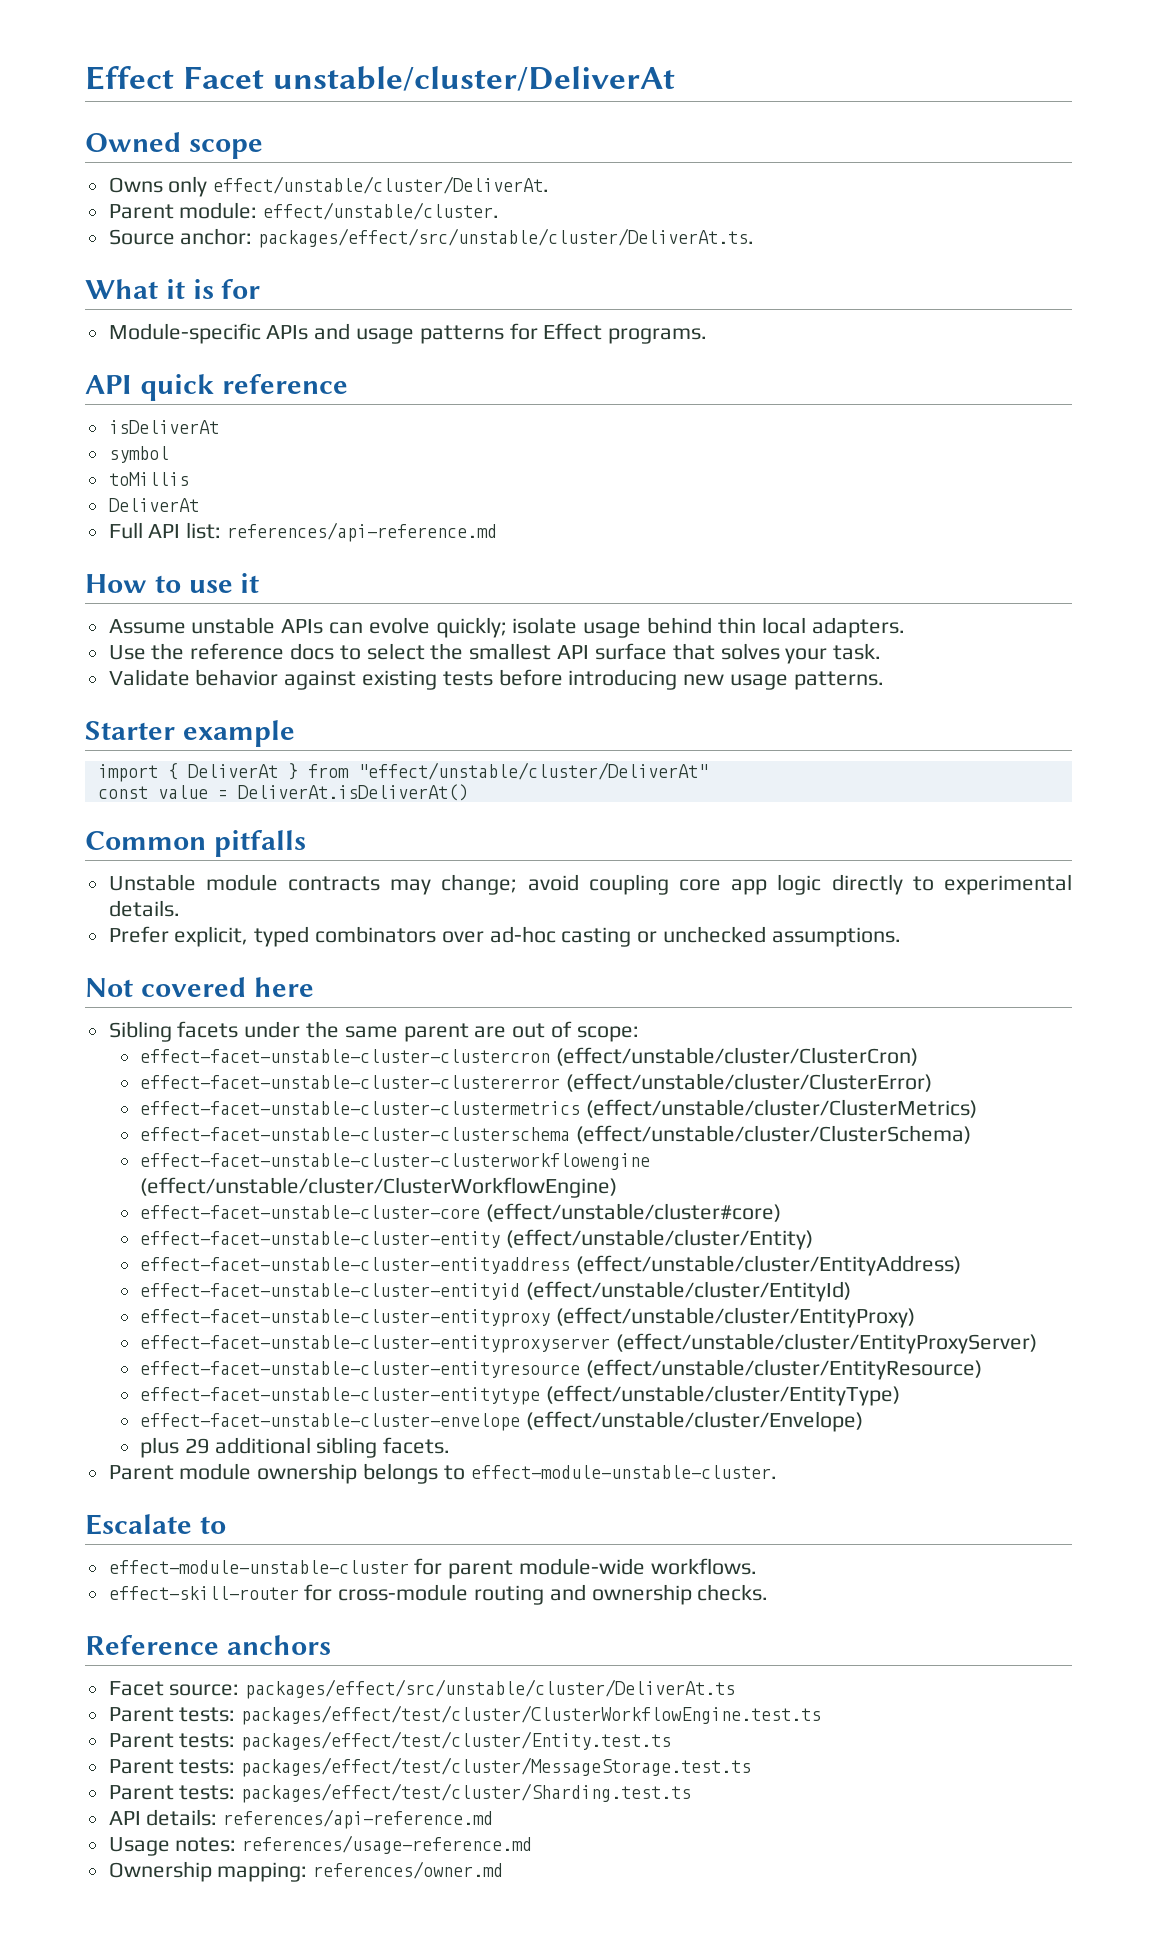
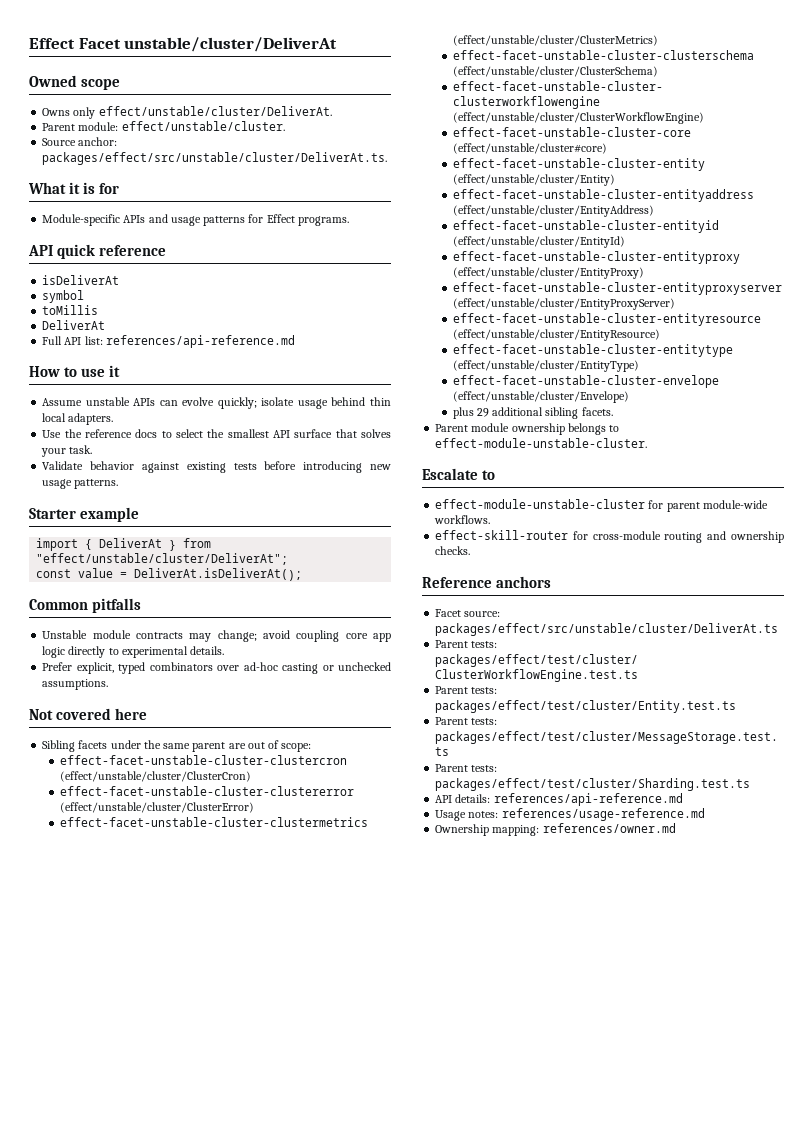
- import { DeliverAt } from "effect/unstable/cluster/DeliverAt"
+ import { DeliverAt } from "effect/unstable/cluster/DeliverAt";
- const value = DeliverAt.isDeliverAt()
+ const value = DeliverAt.isDeliverAt();

